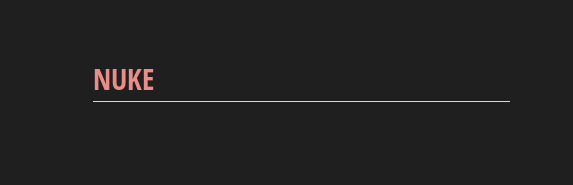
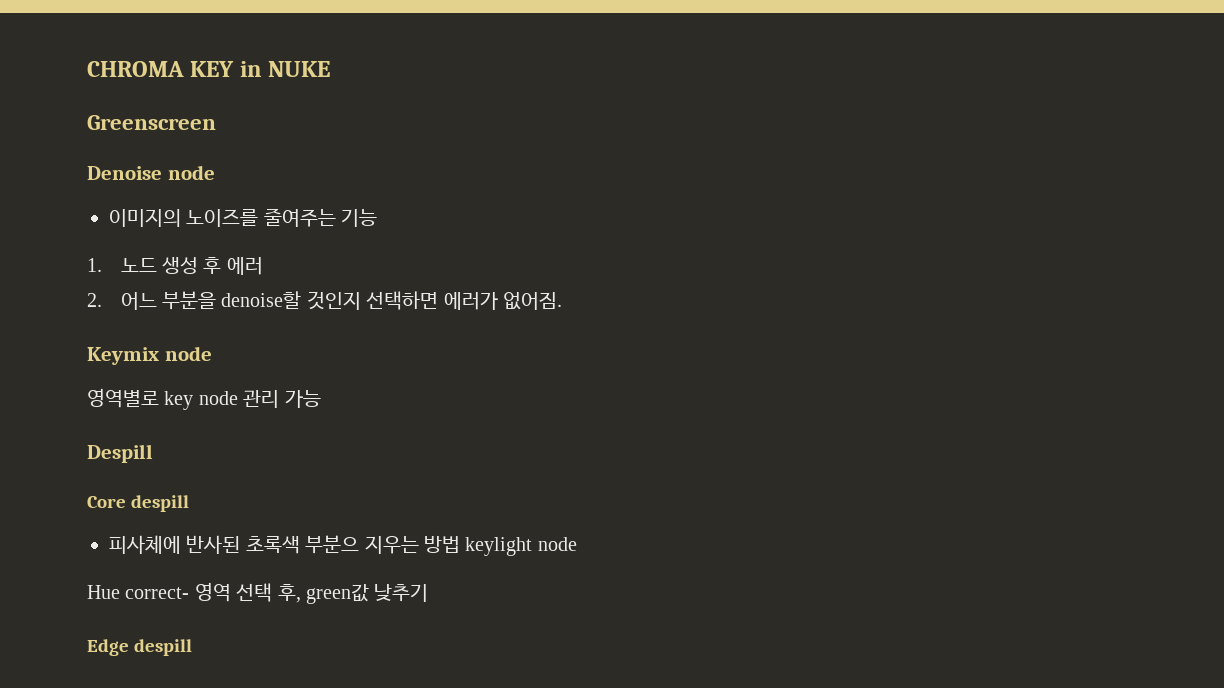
- NUKE
+ CHROMA KEY in NUKE
+ Greenscreen
+ Denoise node
+ 이미지의 노이즈를 줄여주는 기능
+ 1. 노드 생성 후 에러
+ 2. 어느 부분을 denoise할 것인지 선택하면 에러가 없어짐.
+ Keymix node
+ 영역별로 key node 관리 가능
+ Despill
+ Core despill
+ 피사체에 반사된 초록색 부분으 지우는 방법 keylight node
+ Hue correct- 영역 선택 후, green값 낮추기
+ Edge despill

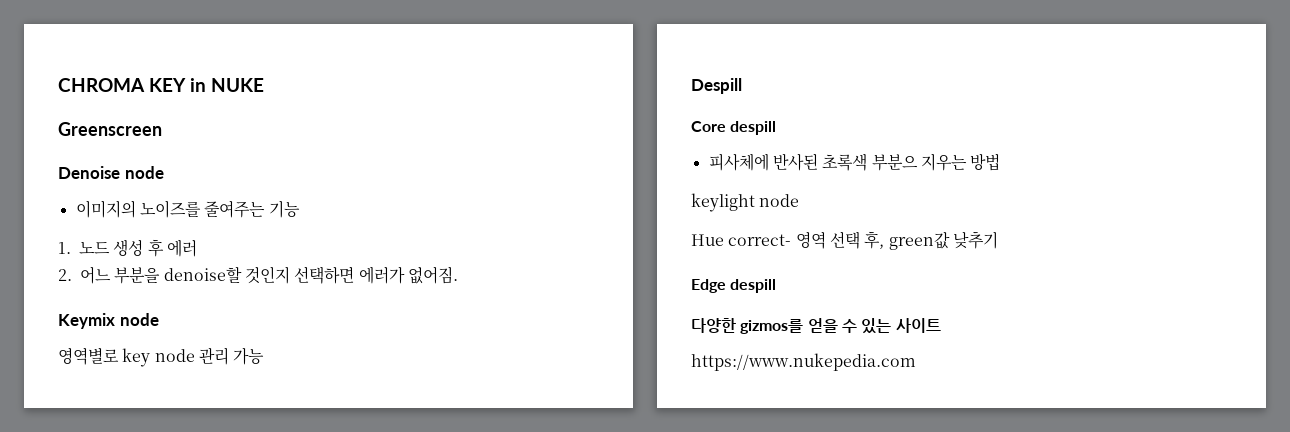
- 피사체에 반사된 초록색 부분으 지우는 방법 keylight node
+ 피사체에 반사된 초록색 부분으 지우는 방법
+ keylight node
+ 다양한 gizmos를 얻을 수 있는 사이트
+ https://www.nukepedia.com

